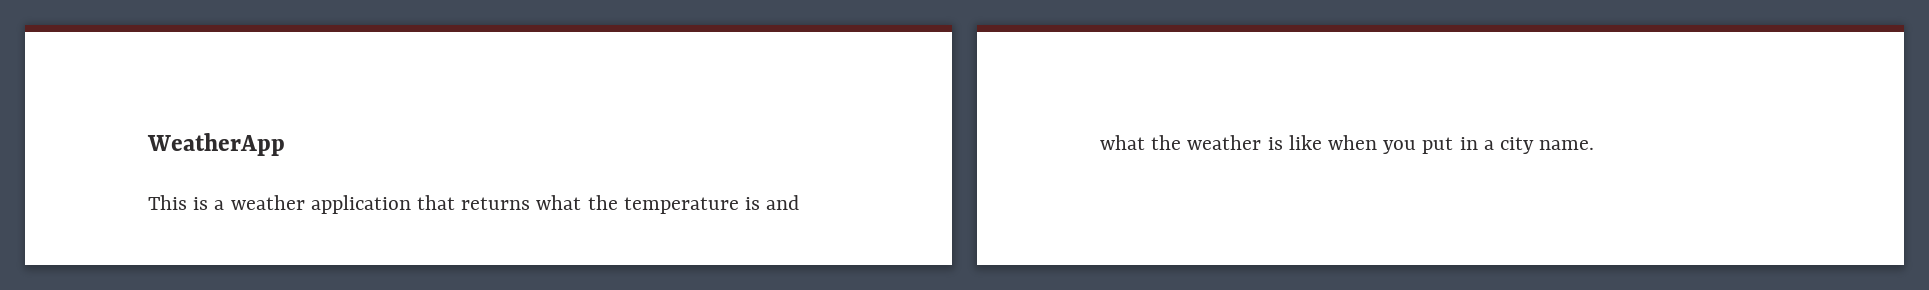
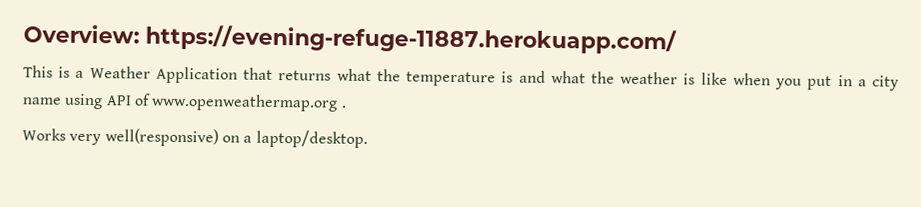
- WeatherApp
+ Overview: https://evening-refuge-11887.herokuapp.com/
- This is a weather application that returns what the temperature is and what the weather is like when you put in a city name.
+ This is a Weather Application that returns what the temperature is and what the weather is like when you put in a city name using API of www.openweathermap.org .
+ Works very well(responsive) on a laptop/desktop.

